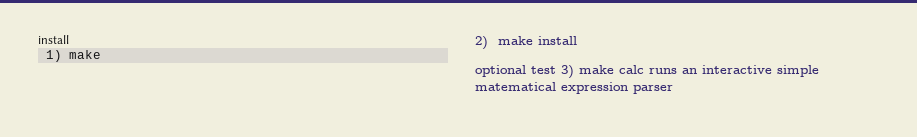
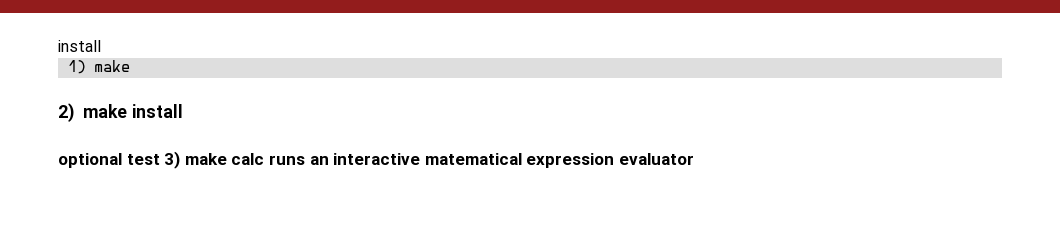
- optional test 3) make calc runs an interactive simple matematical expression parser
+ optional test 3) make calc runs an interactive matematical expression evaluator

